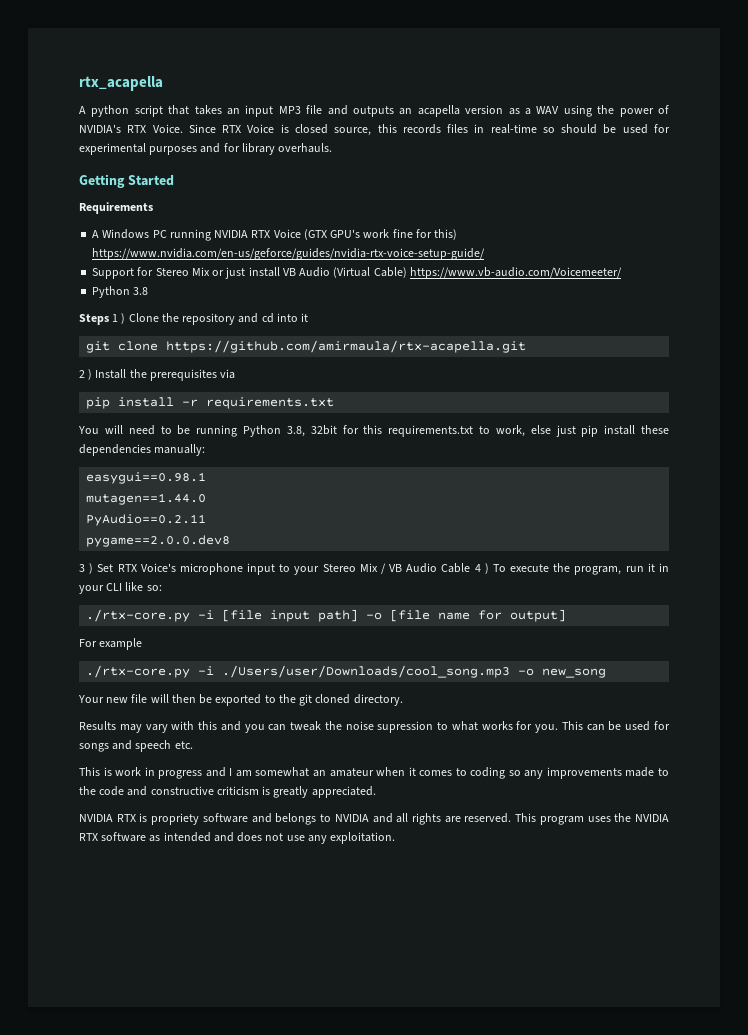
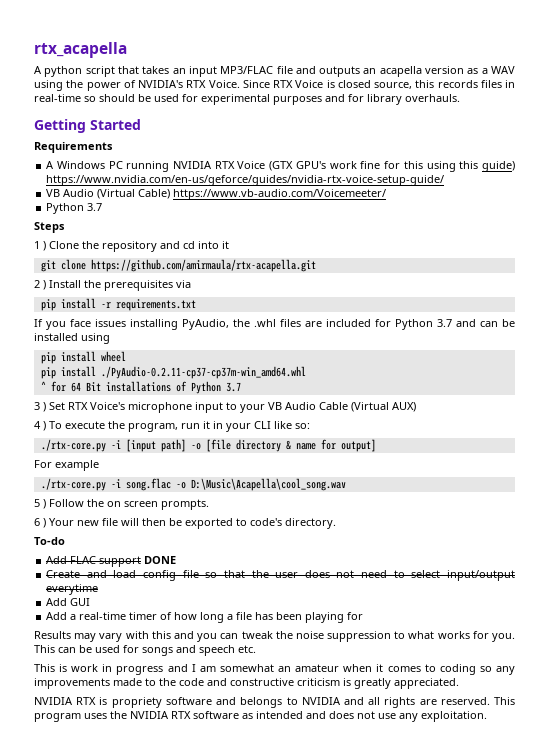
- A python script that takes an input MP3 file and outputs an acapella version as a WAV using the power of NVIDIA's RTX Voice.
+ A python script that takes an input MP3/FLAC file and outputs an acapella version as a WAV using the power of NVIDIA's RTX Voice.
- A Windows PC running NVIDIA RTX Voice (GTX GPU's work fine for this) https://www.nvidia.com/en-us/geforce/guides/nvidia-rtx-voice-setup-guide/
- Support for Stereo Mix or just install VB Audio (Virtual Cable) https://www.vb-audio.com/Voicemeeter/
- Python 3.8
+ A Windows PC running NVIDIA RTX Voice (GTX GPU's work fine for this using this guide) https://www.nvidia.com/en-us/geforce/guides/nvidia-rtx-voice-setup-guide/
+ VB Audio (Virtual Cable) https://www.vb-audio.com/Voicemeeter/
+ Python 3.7
- Steps 1 ) Clone the repository and cd into it
+ Steps
+ 1 ) Clone the repository and cd into it
- You will need to be running Python 3.8, 32bit for this requirements.txt to work, else just pip install these dependencies manually:
- easygui==0.98.1
- mutagen==1.44.0
- PyAudio==0.2.11
- pygame==2.0.0.dev8
+ If you face issues installing PyAudio, the .whl files are included for Python 3.7 and can be installed using
+ pip install wheel
+ pip install ./PyAudio-0.2.11-cp37-cp37m-win_amd64.whl
+ ^ for 64 Bit installations of Python 3.7
- 3 ) Set RTX Voice's microphone input to your Stereo Mix / VB Audio Cable 4 ) To execute the program, run it in your CLI like so:
+ 3 ) Set RTX Voice's microphone input to your VB Audio Cable (Virtual AUX)
+ 4 ) To execute the program, run it in your CLI like so:
- ./rtx-core.py -i [file input path] -o [file name for output]
+ ./rtx-core.py -i [input path] -o [file directory & name for output]
- ./rtx-core.py -i ./Users/user/Downloads/cool_song.mp3 -o new_song
- Your new file will then be exported to the git cloned directory.
+ ./rtx-core.py -i song.flac -o D:\Music\Acapella\cool_song.wav
+ 5 ) Follow the on screen prompts.
+ 6 ) Your new file will then be exported to code's directory.
+ To-do
+ Add FLAC support DONE
+ Create and load config file so that the user does not need to select input/output everytime
+ Add GUI
+ Add a real-time timer of how long a file has been playing for
- Results may vary with this and you can tweak the noise supression to what works for you.
+ Results may vary with this and you can tweak the noise suppression to what works for you.

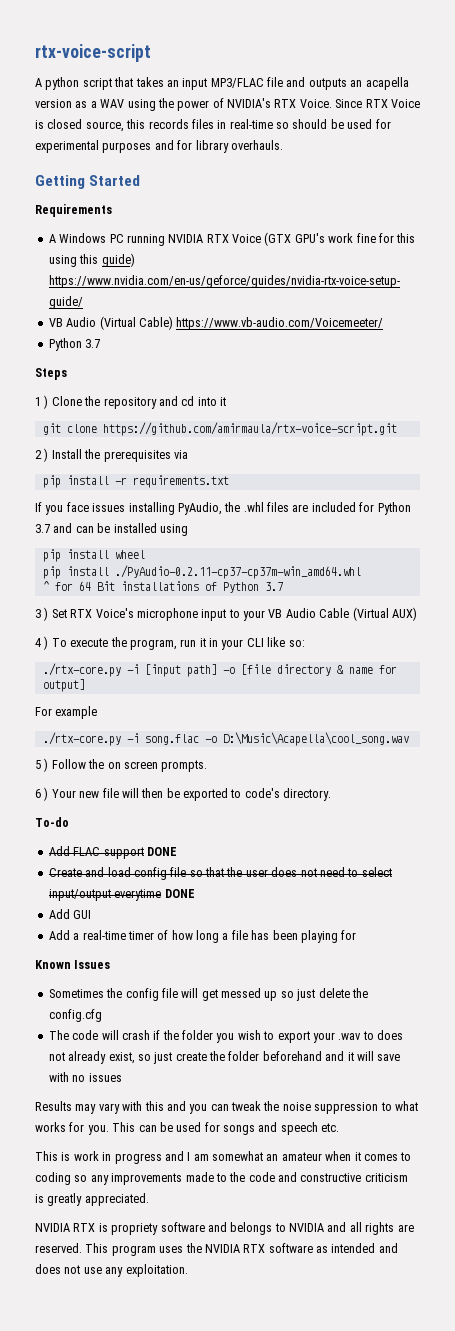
- rtx_acapella
+ rtx-voice-script
- git clone https://github.com/amirmaula/rtx-acapella.git
+ git clone https://github.com/amirmaula/rtx-voice-script.git
- Create and load config file so that the user does not need to select input/output everytime
+ Create and load config file so that the user does not need to select input/output everytime DONE
+ Known Issues
+ Sometimes the config file will get messed up so just delete the config.cfg
+ The code will crash if the folder you wish to export your .wav to does not already exist, so just create the folder beforehand and it will save with no issues

